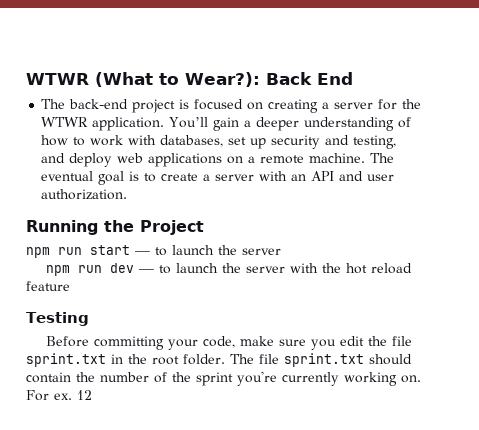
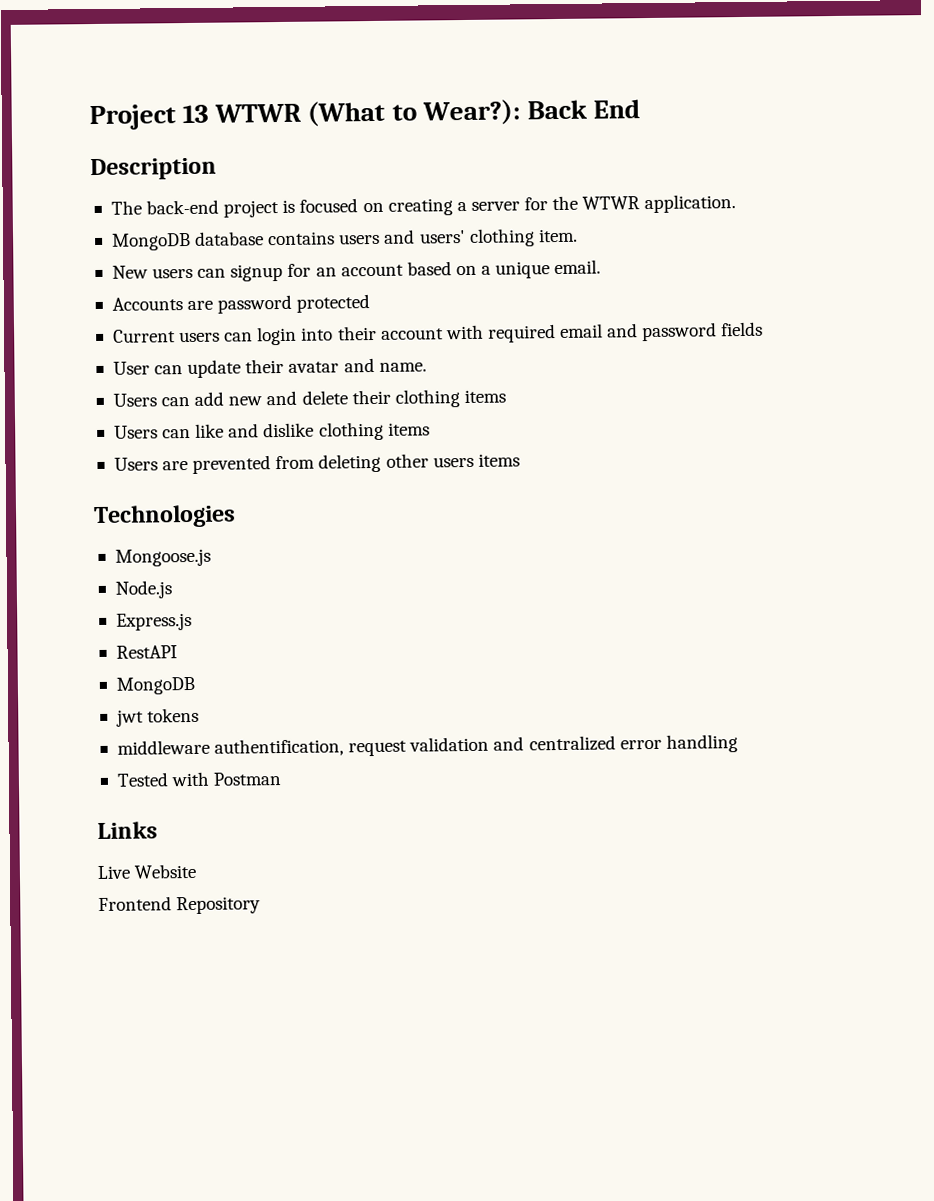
- WTWR (What to Wear?): Back End
+ Project 13 WTWR (What to Wear?): Back End
+ Description
- The back-end project is focused on creating a server for the WTWR application. You’ll gain a deeper understanding of how to work with databases, set up security and testing, and deploy web applications on a remote machine. The eventual goal is to create a server with an API and user authorization.
- Running the Project
- npm run start — to launch the server
- npm run dev — to launch the server with the hot reload feature
- Testing
- Before committing your code, make sure you edit the file sprint.txt in the root folder. The file sprint.txt should contain the number of the sprint you're currently working on. For ex. 12
+ The back-end project is focused on creating a server for the WTWR application.
+ MongoDB database contains users and users' clothing item.
+ New users can signup for an account based on a unique email.
+ Accounts are password protected
+ Current users can login into their account with required email and password fields
+ User can update their avatar and name.
+ Users can add new and delete their clothing items
+ Users can like and dislike clothing items
+ Users are prevented from deleting other users items
+ Technologies
+ Mongoose.js
+ Node.js
+ Express.js
+ RestAPI
+ MongoDB
+ jwt tokens
+ middleware authentification, request validation and centralized error handling
+ Tested with Postman
+ Links
+ Live Website
+ Frontend Repository

